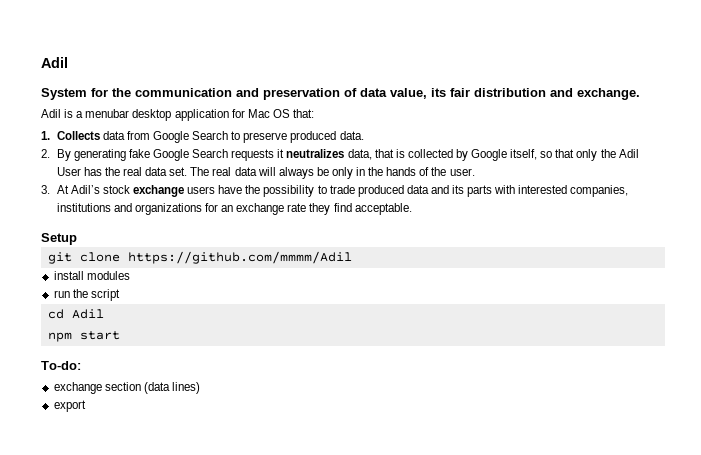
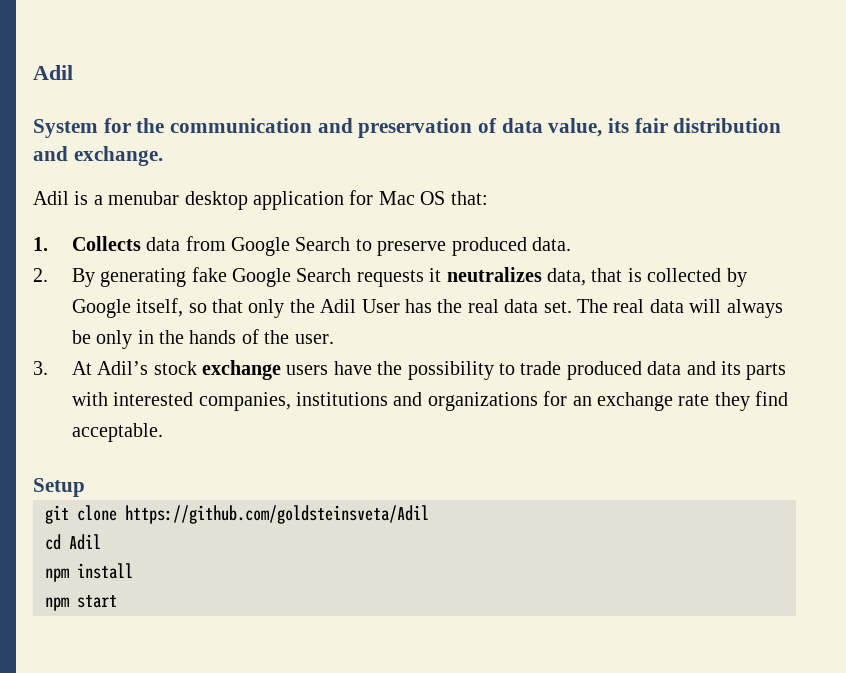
- git clone https://github.com/mmmm/Adil
- install modules
- run the script
+ git clone https://github.com/goldsteinsveta/Adil
+ npm install
- To-do:
- exchange section (data lines)
- export

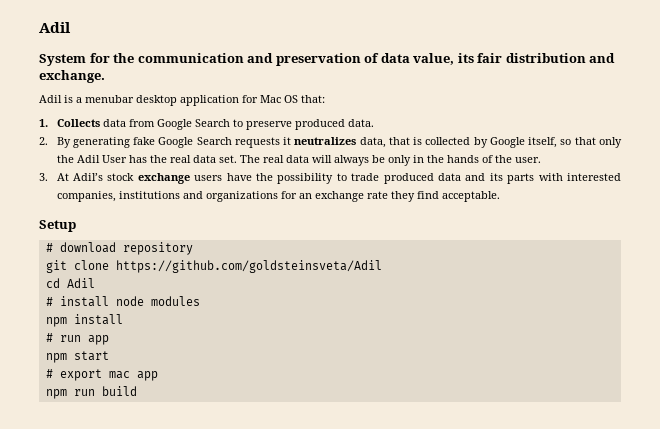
+ # download repository
+ # install node modules
+ # run app
+ # export mac app
+ npm run build

